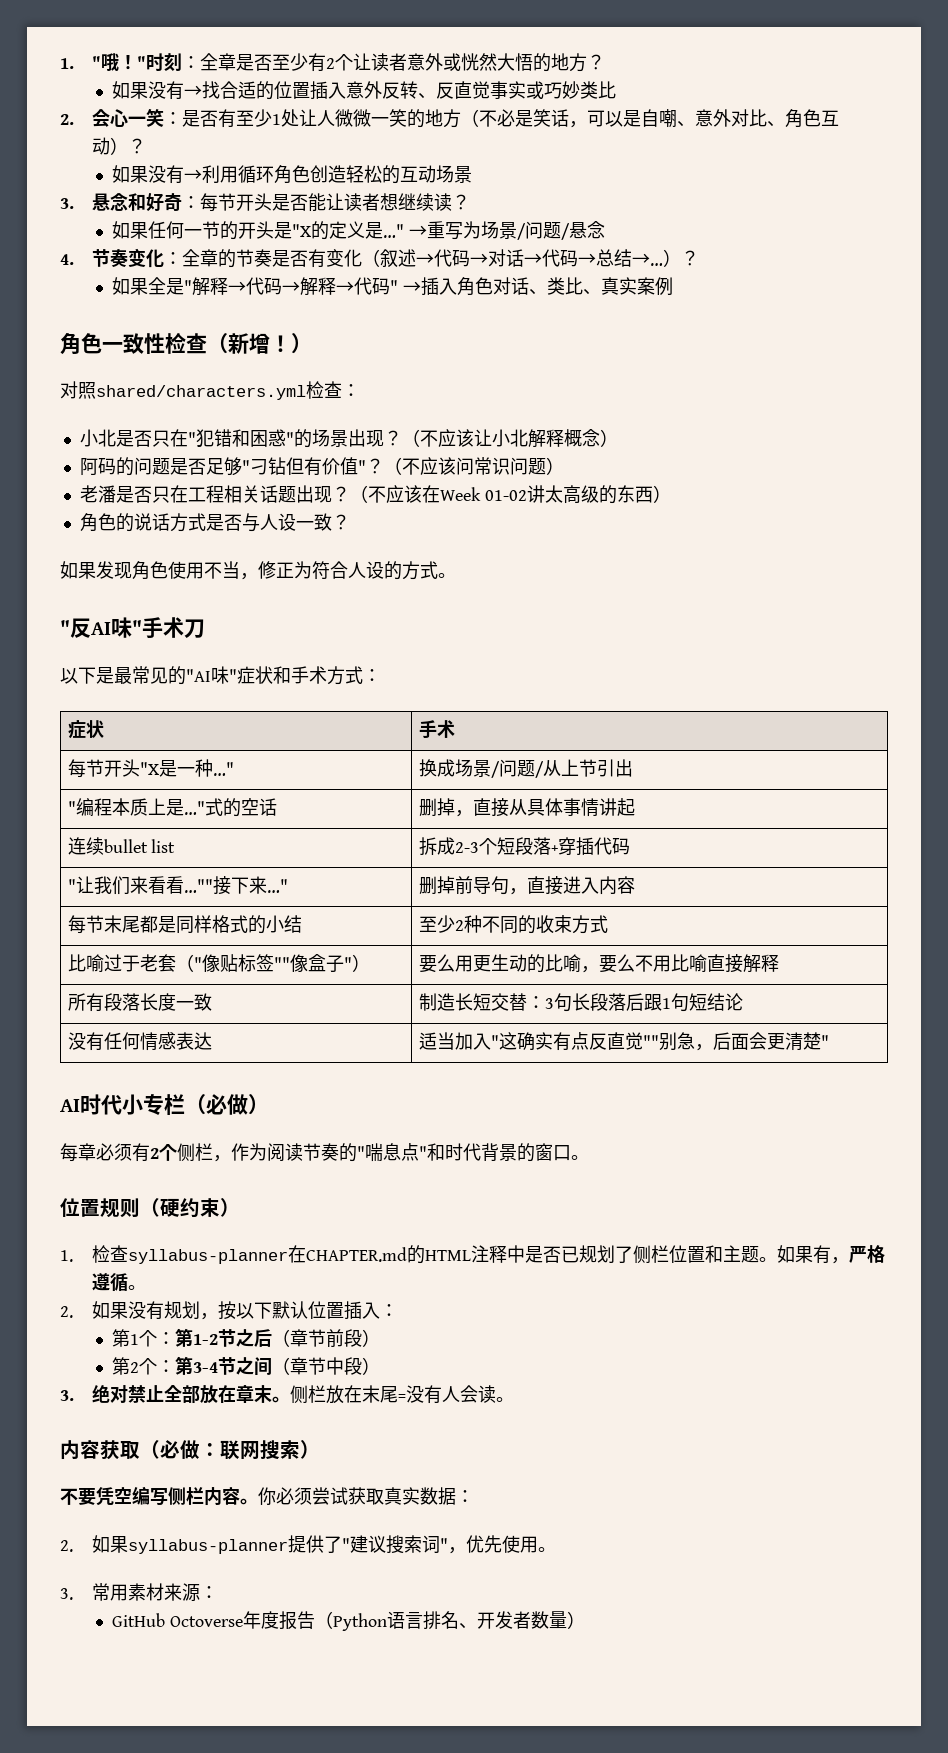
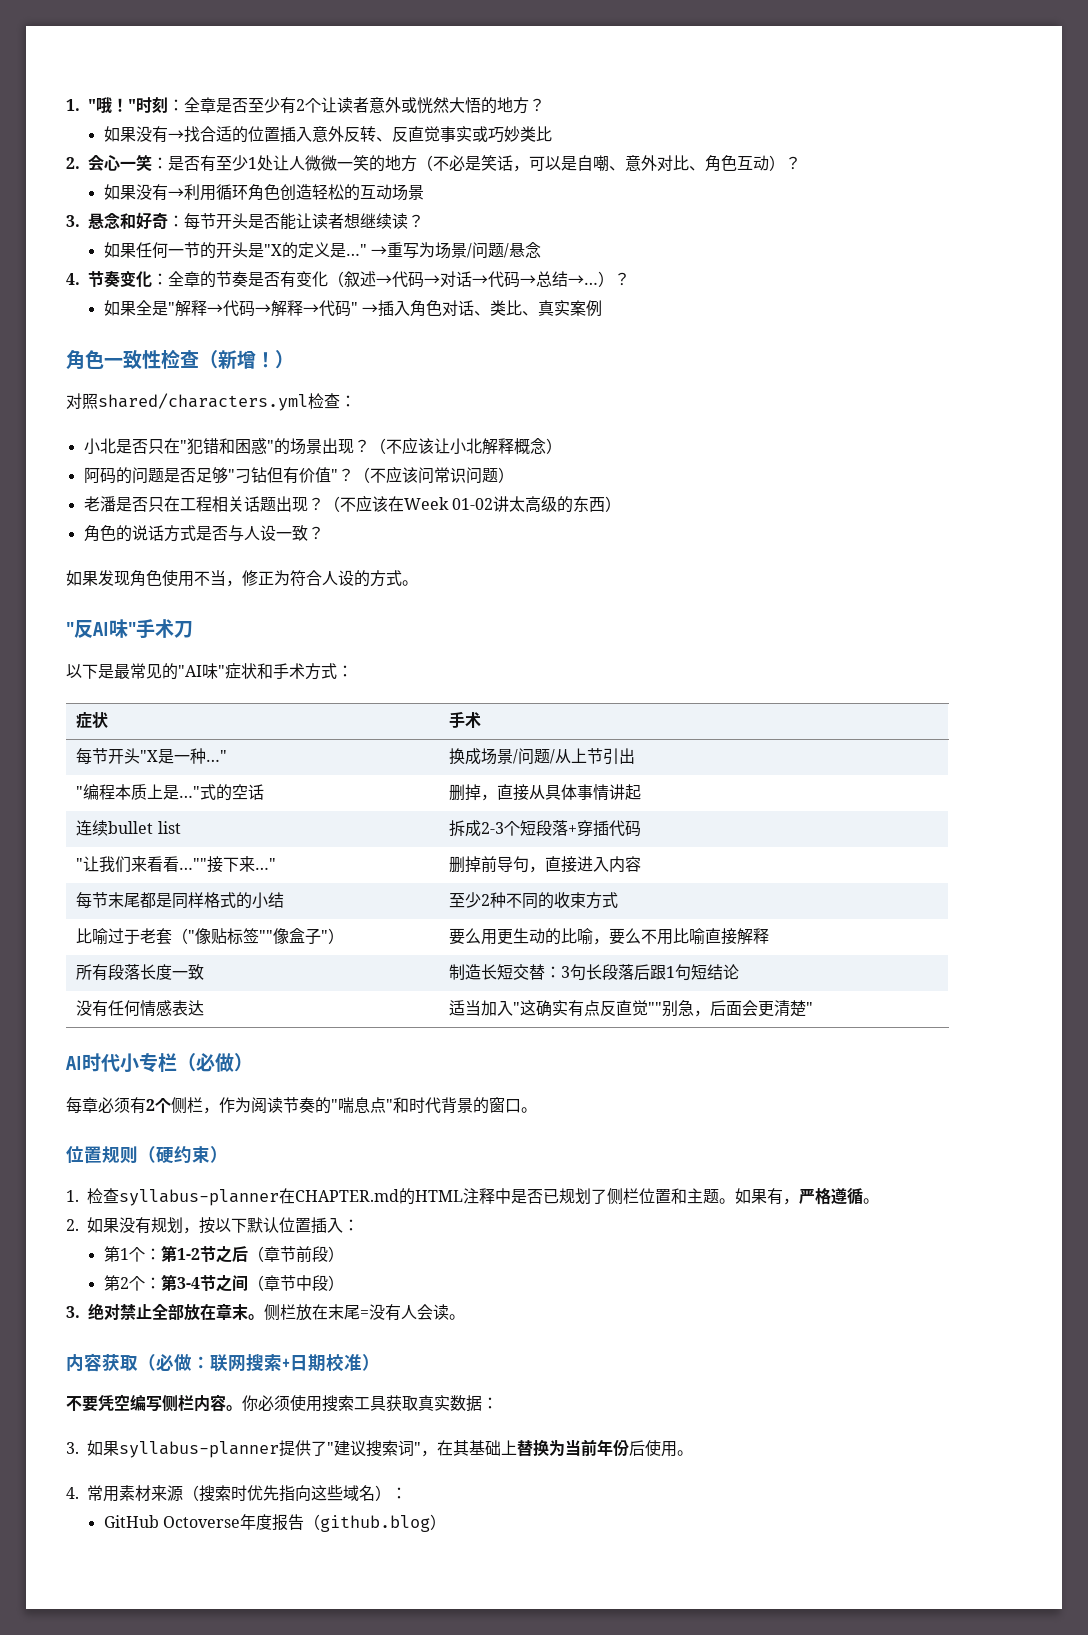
- 内容获取（必做：联网搜索）
+ 内容获取（必做：联网搜索+日期校准）
- 你必须尝试获取真实数据：
+ 你必须使用搜索工具获取真实数据：
- 2.如果syllabus-planner提供了"建议搜索词"，优先使用。
+ 3.如果syllabus-planner提供了"建议搜索词"，在其基础上替换为当前年份后使用。
- 3.常用素材来源：
+ 4.常用素材来源（搜索时优先指向这些域名）：
- GitHub Octoverse年度报告（Python语言排名、开发者数量）
+ GitHub Octoverse年度报告（github.blog）

